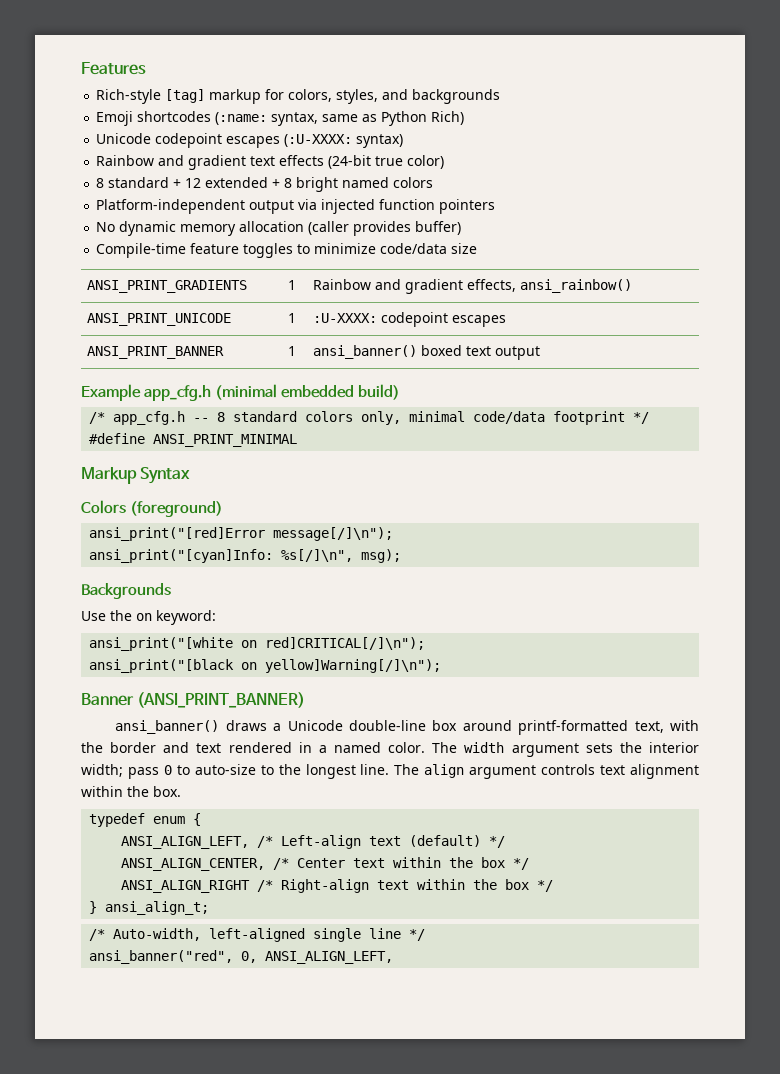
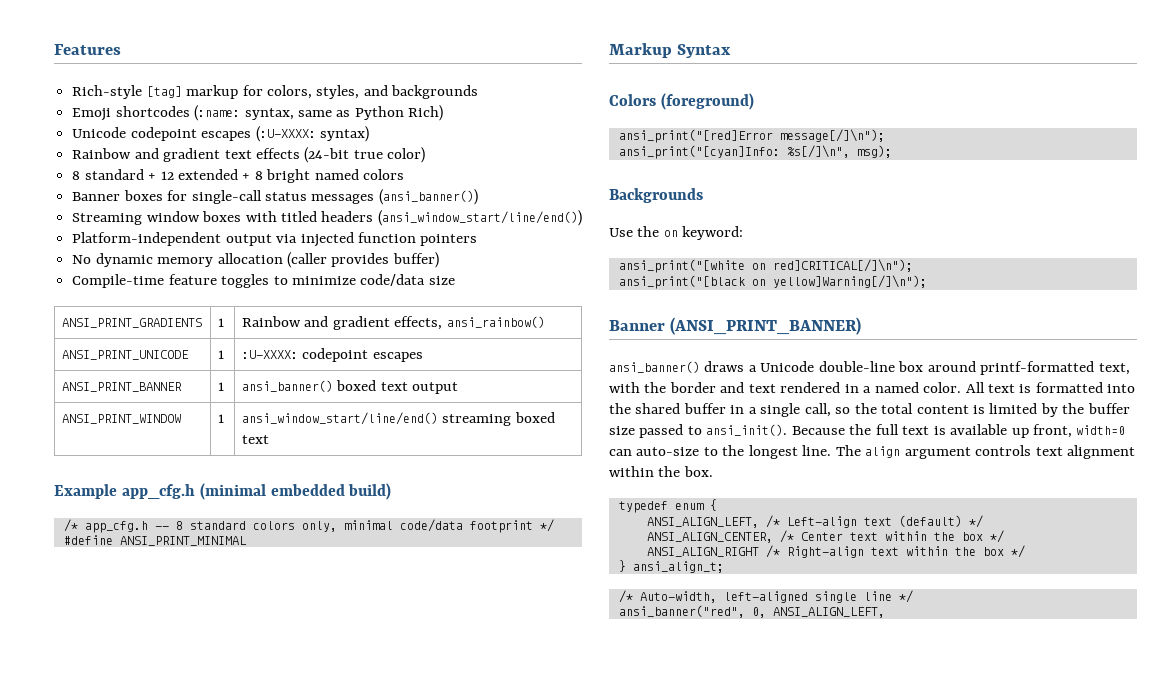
+ Banner boxes for single-call status messages (ansi_banner())
+ Streaming window boxes with titled headers (ansi_window_start/line/end())
+ ANSI_PRINT_WINDOW | 1 | ansi_window_start/line/end() streaming boxed text
- The width argument sets the interior width; pass 0 to auto-size to the longest line.
+ All text is formatted into the shared buffer in a single call, so the total content is limited by the buffer size passed to ansi_init(). Because the full text is available up front, width=0 can auto-size to the longest line.

